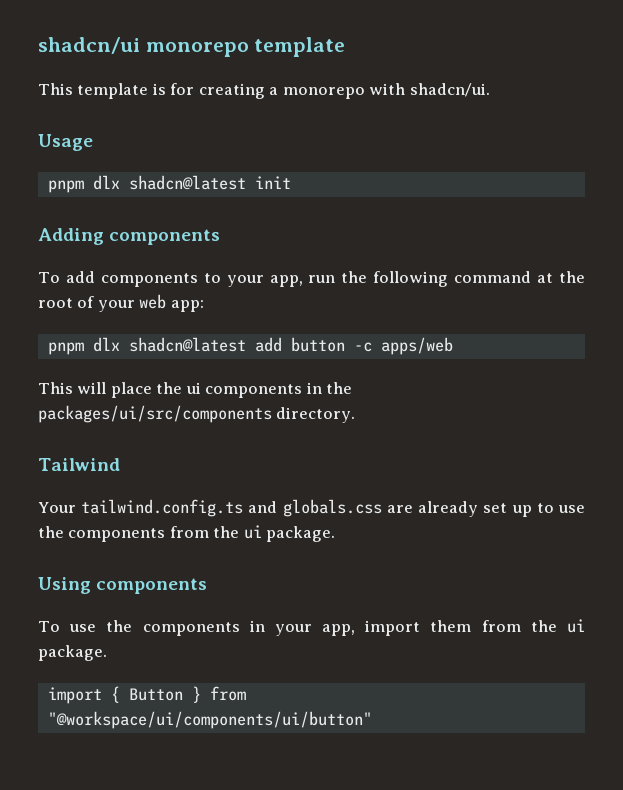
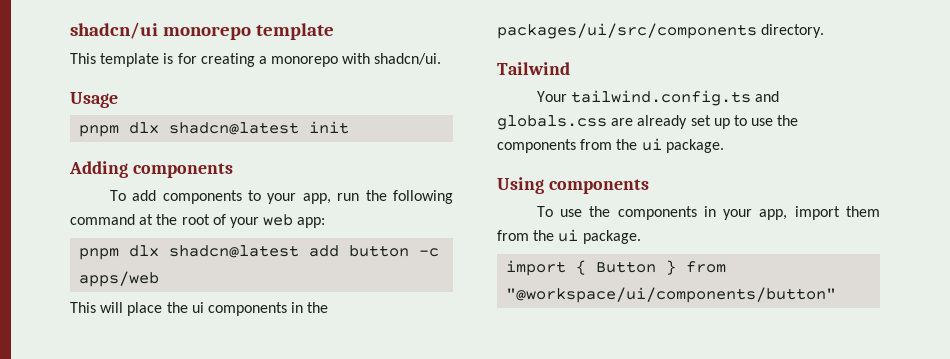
- import { Button } from "@workspace/ui/components/ui/button"
+ import { Button } from "@workspace/ui/components/button"

